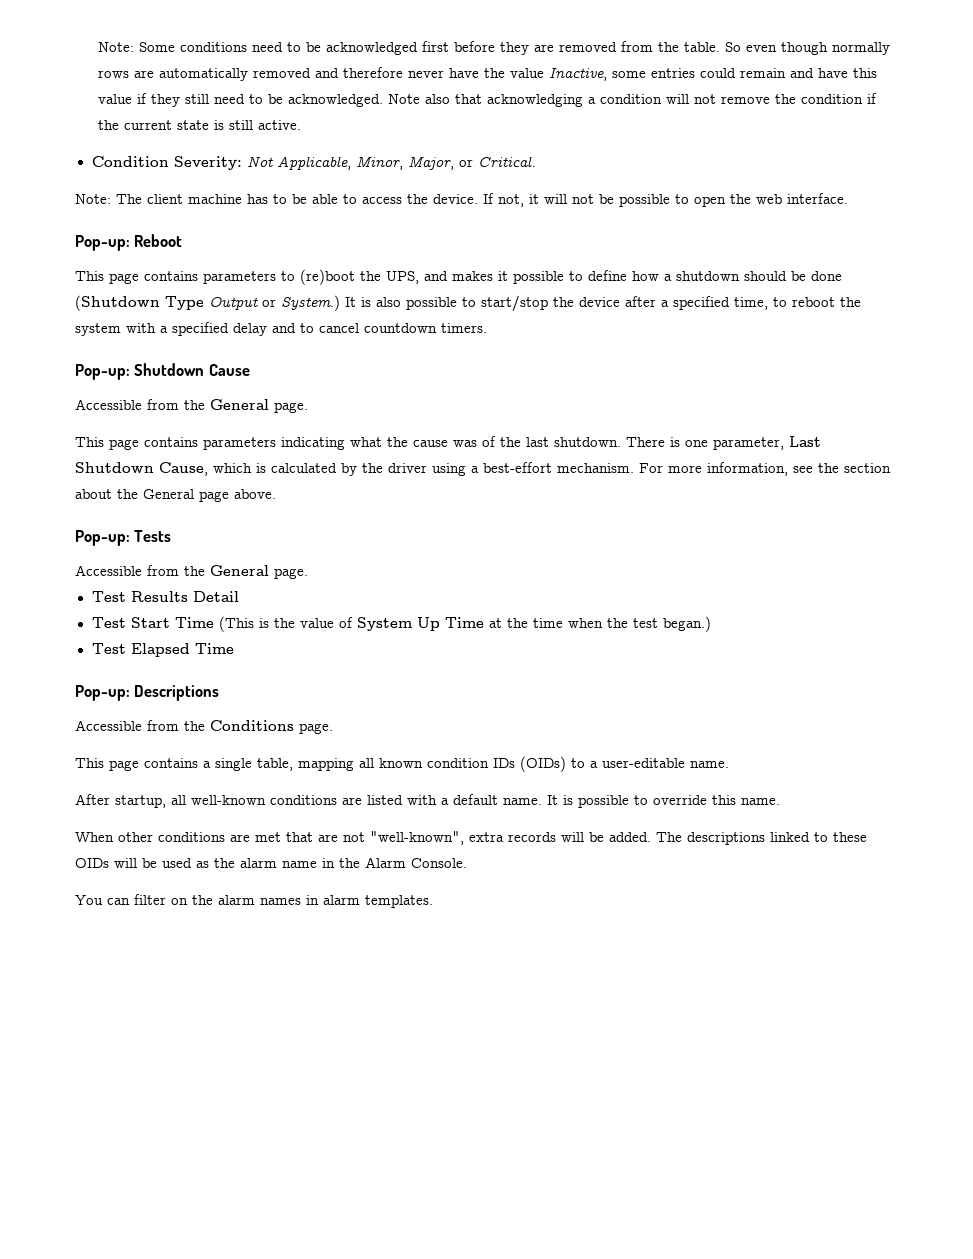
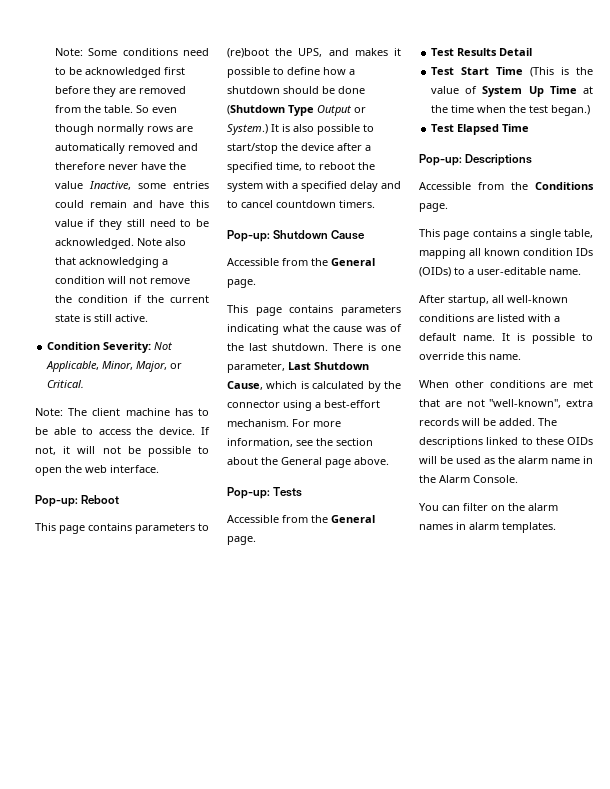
- There is one parameter, Last Shutdown Cause, which is calculated by the driver using a best-effort mechanism.
+ There is one parameter, Last Shutdown Cause, which is calculated by the connector using a best-effort mechanism.

